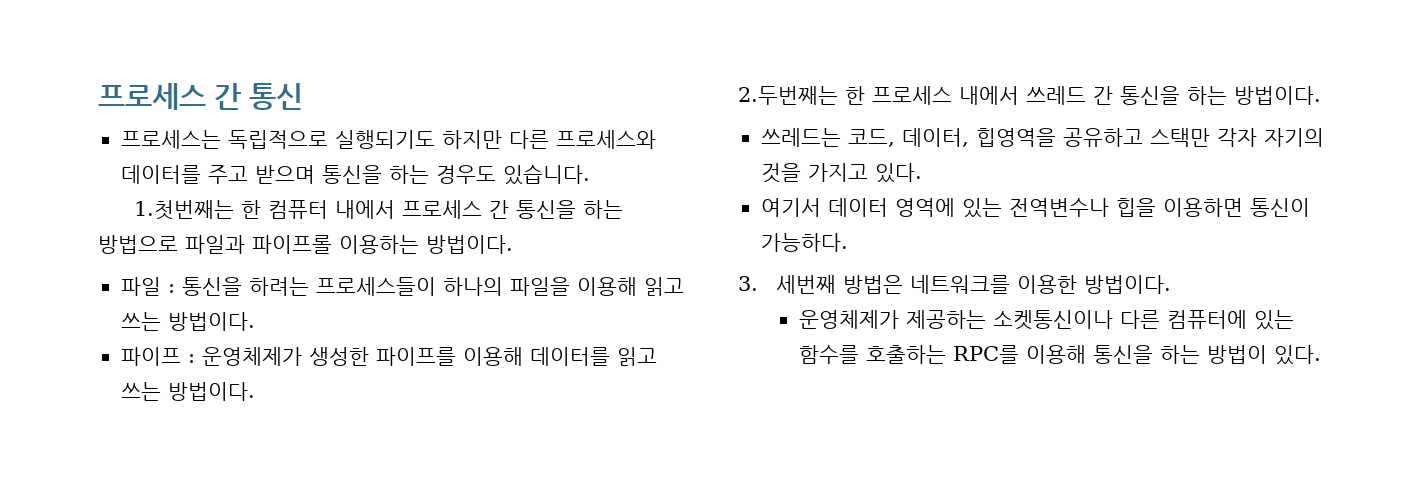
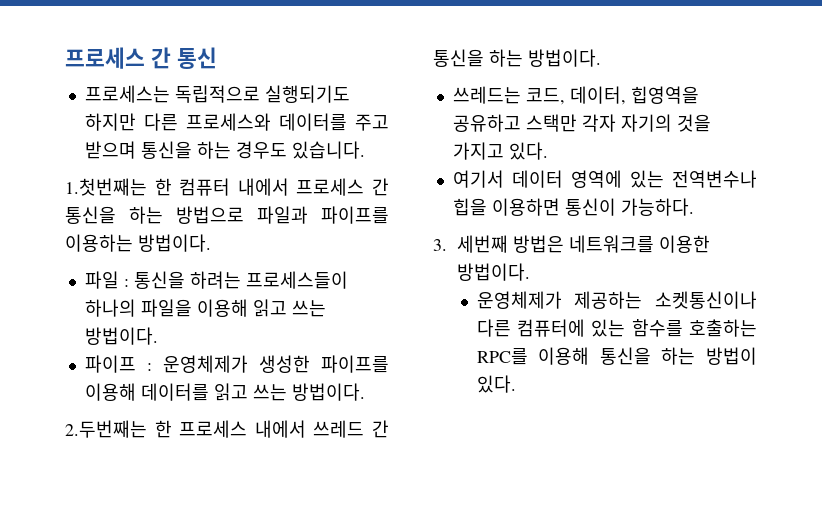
- 1.첫번째는 한 컴퓨터 내에서 프로세스 간 통신을 하는 방법으로 파일과 파이프롤 이용하는 방법이다.
+ 1.첫번째는 한 컴퓨터 내에서 프로세스 간 통신을 하는 방법으로 파일과 파이프를 이용하는 방법이다.

